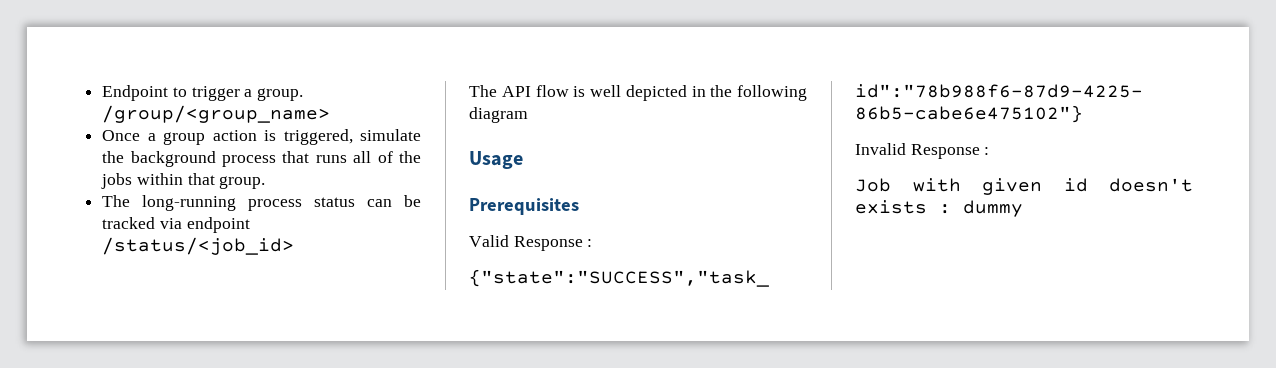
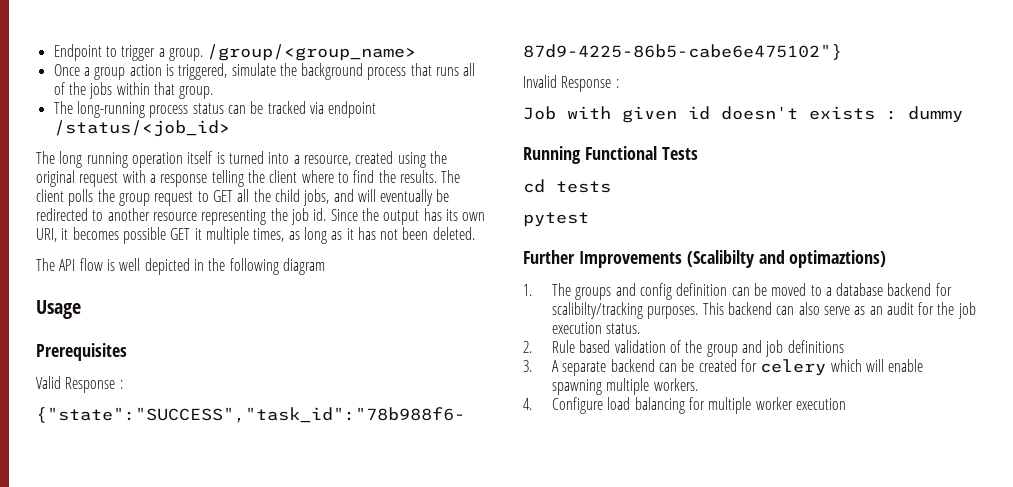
+ The long running operation itself is turned into a resource, created using the original request with a response telling the client where to find the results. The client polls the group request to GET all the child jobs, and will eventually be redirected to another resource representing the job id. Since the output has its own URI, it becomes possible GET it multiple times, as long as it has not been deleted.
+ Running Functional Tests
+ cd tests
+ pytest
+ Further Improvements (Scalibilty and optimaztions)
+ 1. The groups and config definition can be moved to a database backend for scalibilty/tracking purposes. This backend can also serve as an audit for the job execution status.
+ 2. Rule based validation of the group and job definitions
+ 3. A separate backend can be created for celery which will enable spawning multiple workers.
+ 4. Configure load balancing for multiple worker execution

